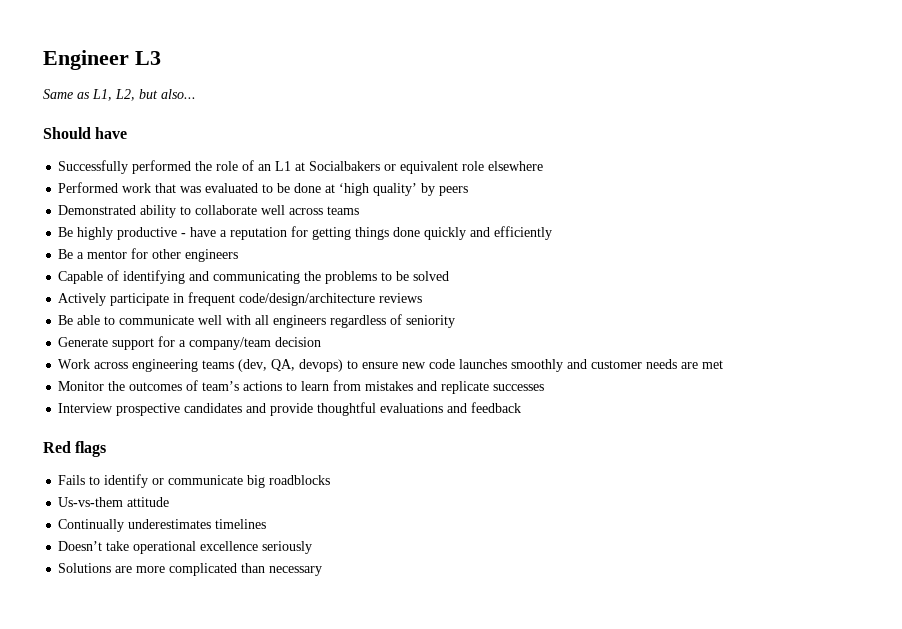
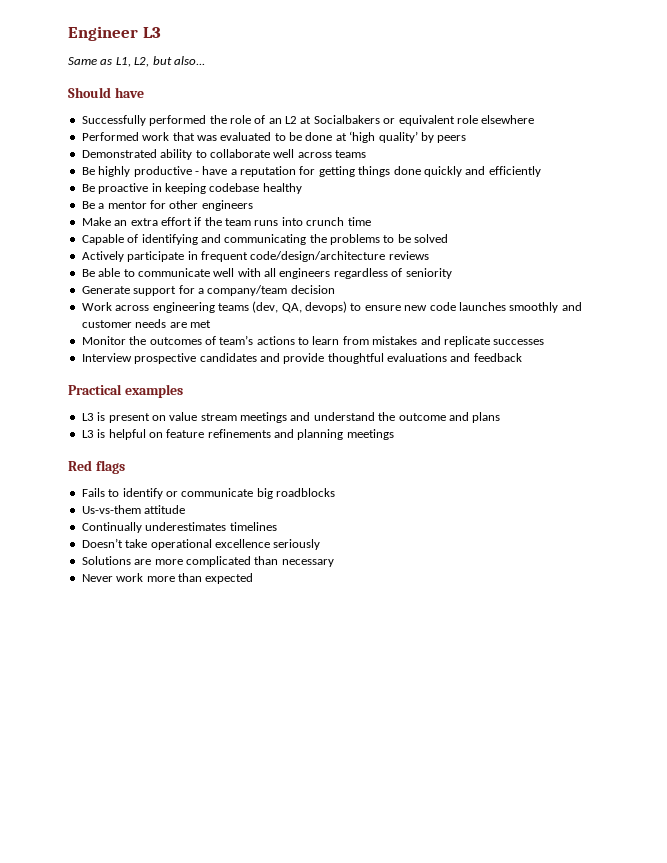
- Successfully performed the role of an L1 at Socialbakers or equivalent role elsewhere
+ Successfully performed the role of an L2 at Socialbakers or equivalent role elsewhere
+ Be proactive in keeping codebase healthy
+ Make an extra effort if the team runs into crunch time
+ Practical examples
+ L3 is present on value stream meetings and understand the outcome and plans
+ L3 is helpful on feature refinements and planning meetings
+ Never work more than expected

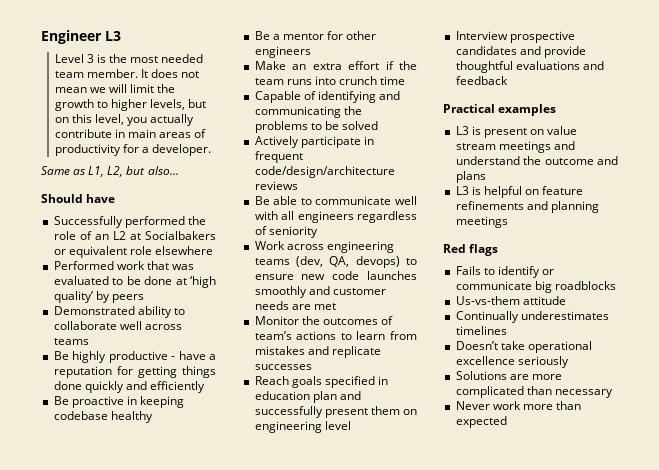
+ Level 3 is the most needed team member. It does not mean we will limit the growth to higher levels, but on this level, you actually contribute in main areas of productivity for a developer.
- Generate support for a company/team decision
+ Reach goals specified in education plan and successfully present them on engineering level

